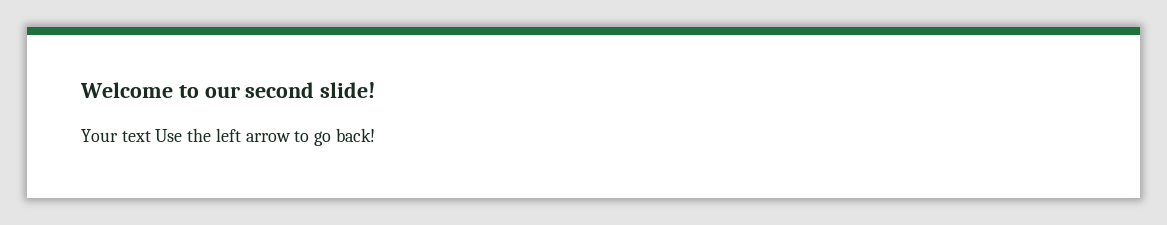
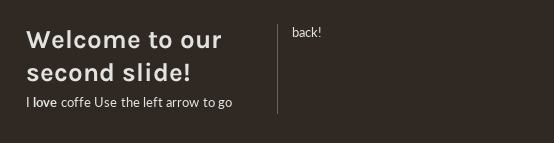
- Your text Use the left arrow to go back!
+ I love coffe Use the left arrow to go back!

